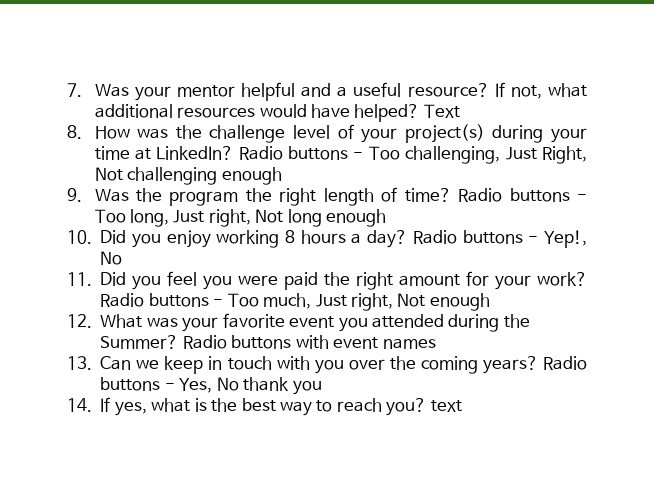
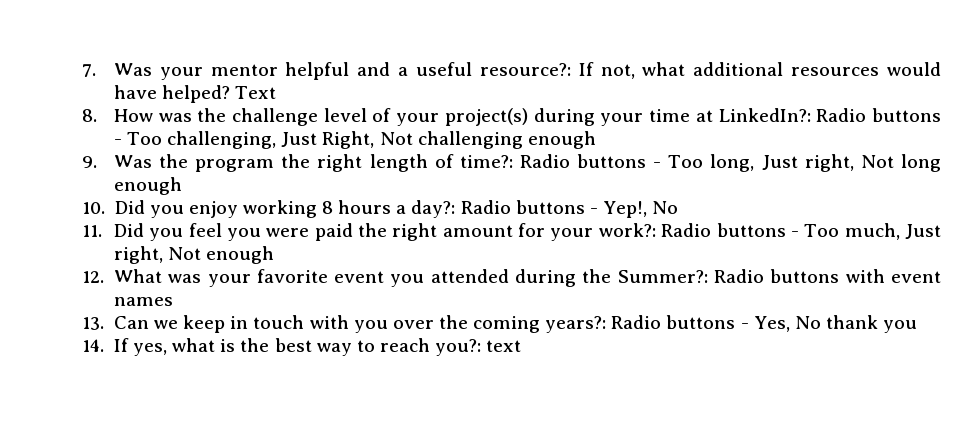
- 7. Was your mentor helpful and a useful resource? If not, what additional resources would have helped?
+ 7. Was your mentor helpful and a useful resource?: If not, what additional resources would have helped?
- 8. How was the challenge level of your project(s) during your time at LinkedIn? Radio buttons - Too challenging, Just Right, Not challenging enough
+ 8. How was the challenge level of your project(s) during your time at LinkedIn?: Radio buttons - Too challenging, Just Right, Not challenging enough
- 9. Was the program the right length of time? Radio buttons - Too long, Just right, Not long enough
+ 9. Was the program the right length of time?: Radio buttons - Too long, Just right, Not long enough
- 10. Did you enjoy working 8 hours a day? Radio buttons - Yep!, No
+ 10. Did you enjoy working 8 hours a day?: Radio buttons - Yep!, No
- 11. Did you feel you were paid the right amount for your work? Radio buttons - Too much, Just right, Not enough
+ 11. Did you feel you were paid the right amount for your work?: Radio buttons - Too much, Just right, Not enough
- 12. What was your favorite event you attended during the Summer? Radio buttons with event names
+ 12. What was your favorite event you attended during the Summer?: Radio buttons with event names
- 13. Can we keep in touch with you over the coming years? Radio buttons - Yes, No thank you
+ 13. Can we keep in touch with you over the coming years?: Radio buttons - Yes, No thank you
- 14. If yes, what is the best way to reach you? text
+ 14. If yes, what is the best way to reach you?: text

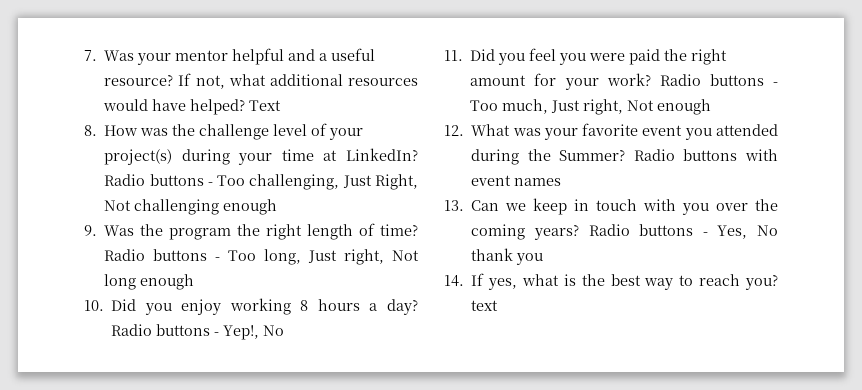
- 7. Was your mentor helpful and a useful resource?: If not, what additional resources would have helped?
+ 7. Was your mentor helpful and a useful resource? If not, what additional resources would have helped?
- 8. How was the challenge level of your project(s) during your time at LinkedIn?: Radio buttons - Too challenging, Just Right, Not challenging enough
+ 8. How was the challenge level of your project(s) during your time at LinkedIn? Radio buttons - Too challenging, Just Right, Not challenging enough
- 9. Was the program the right length of time?: Radio buttons - Too long, Just right, Not long enough
+ 9. Was the program the right length of time? Radio buttons - Too long, Just right, Not long enough
- 10. Did you enjoy working 8 hours a day?: Radio buttons - Yep!, No
+ 10. Did you enjoy working 8 hours a day? Radio buttons - Yep!, No
- 11. Did you feel you were paid the right amount for your work?: Radio buttons - Too much, Just right, Not enough
+ 11. Did you feel you were paid the right amount for your work? Radio buttons - Too much, Just right, Not enough
- 12. What was your favorite event you attended during the Summer?: Radio buttons with event names
+ 12. What was your favorite event you attended during the Summer? Radio buttons with event names
- 13. Can we keep in touch with you over the coming years?: Radio buttons - Yes, No thank you
+ 13. Can we keep in touch with you over the coming years? Radio buttons - Yes, No thank you
- 14. If yes, what is the best way to reach you?: text
+ 14. If yes, what is the best way to reach you? text

